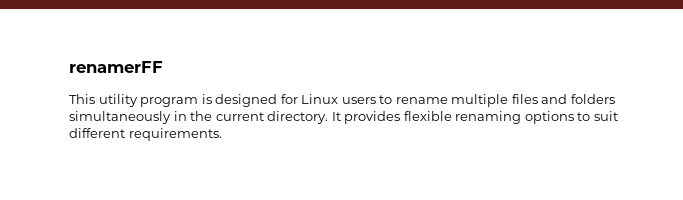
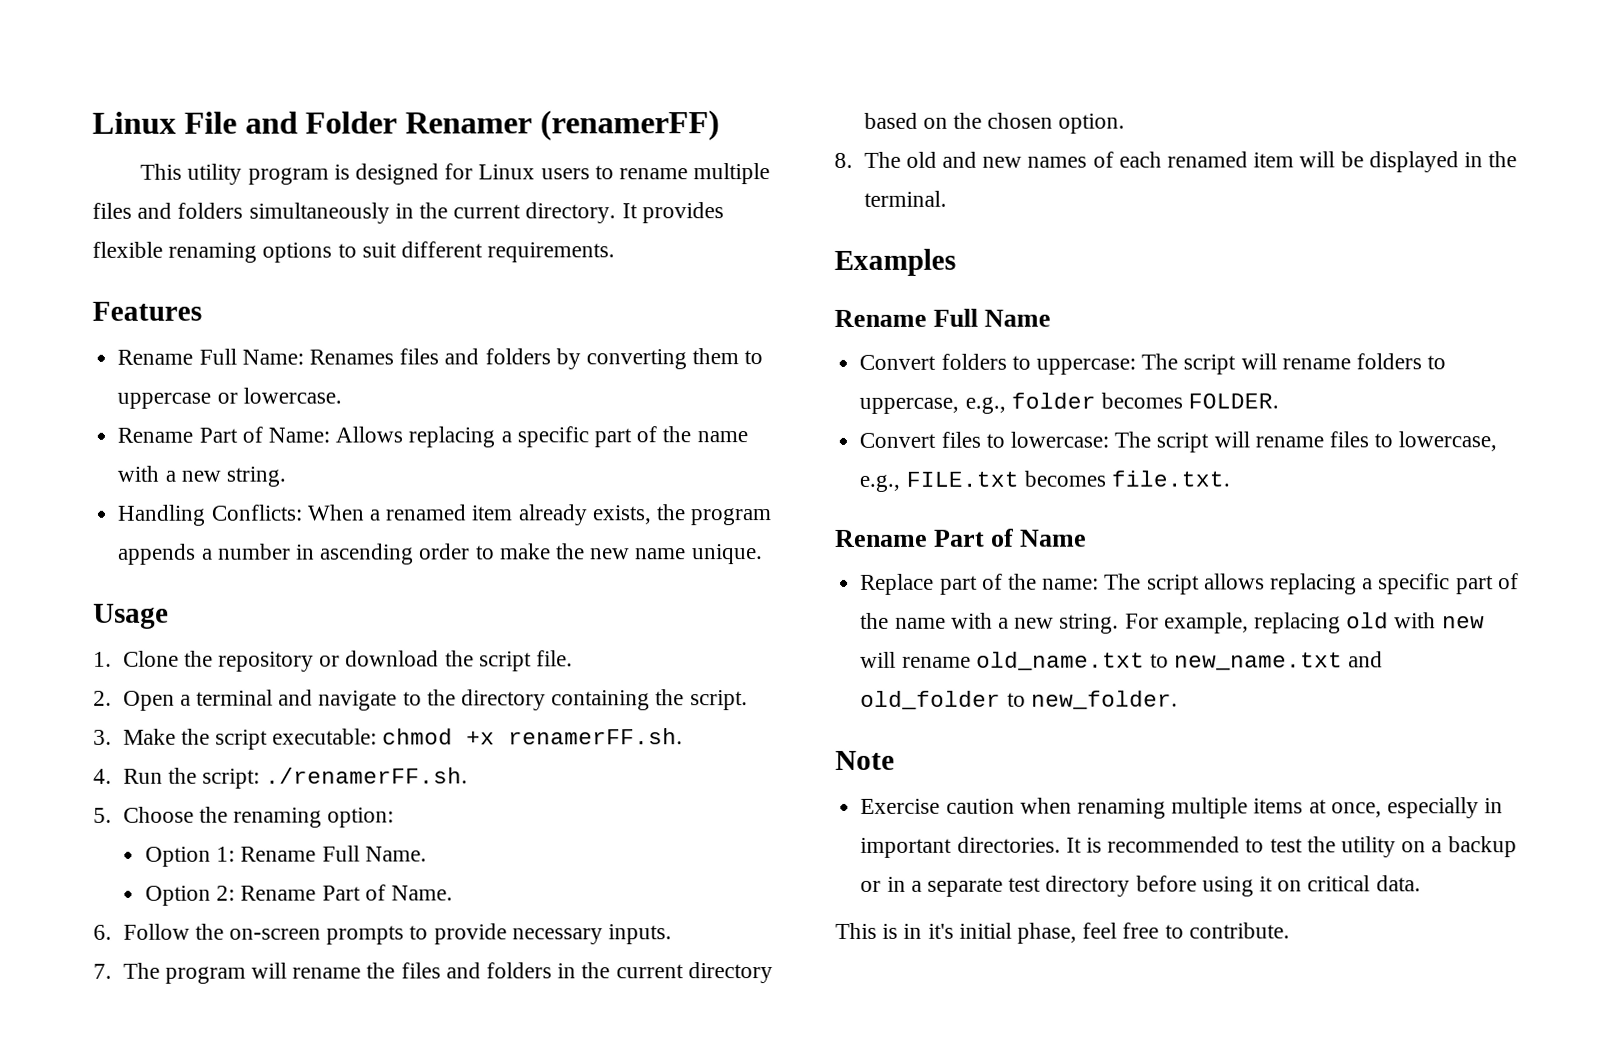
- renamerFF
+ Linux File and Folder Renamer (renamerFF)
+ Features
+ Rename Full Name: Renames files and folders by converting them to uppercase or lowercase.
+ Rename Part of Name: Allows replacing a specific part of the name with a new string.
+ Handling Conflicts: When a renamed item already exists, the program appends a number in ascending order to make the new name unique.
+ Usage
+ 1. Clone the repository or download the script file.
+ 2. Open a terminal and navigate to the directory containing the script.
+ 3. Make the script executable: chmod +x renamerFF.sh.
+ 4. Run the script: ./renamerFF.sh.
+ 5. Choose the renaming option:
+ Option 1: Rename Full Name.
+ Option 2: Rename Part of Name.
+ 6. Follow the on-screen prompts to provide necessary inputs.
+ 7. The program will rename the files and folders in the current directory based on the chosen option.
+ 8. The old and new names of each renamed item will be displayed in the terminal.
+ Examples
+ Rename Full Name
+ Convert folders to uppercase: The script will rename folders to uppercase, e.g., folder becomes FOLDER.
+ Convert files to lowercase: The script will rename files to lowercase, e.g., FILE.txt becomes file.txt.
+ Rename Part of Name
+ Replace part of the name: The script allows replacing a specific part of the name with a new string. For example, replacing old with new will rename old_name.txt to new_name.txt and old_folder to new_folder.
+ Note
+ Exercise caution when renaming multiple items at once, especially in important directories. It is recommended to test the utility on a backup or in a separate test directory before using it on critical data.
+ This is in it's initial phase, feel free to contribute.

